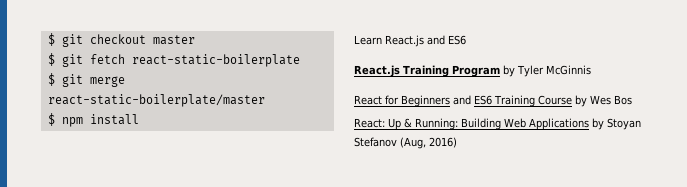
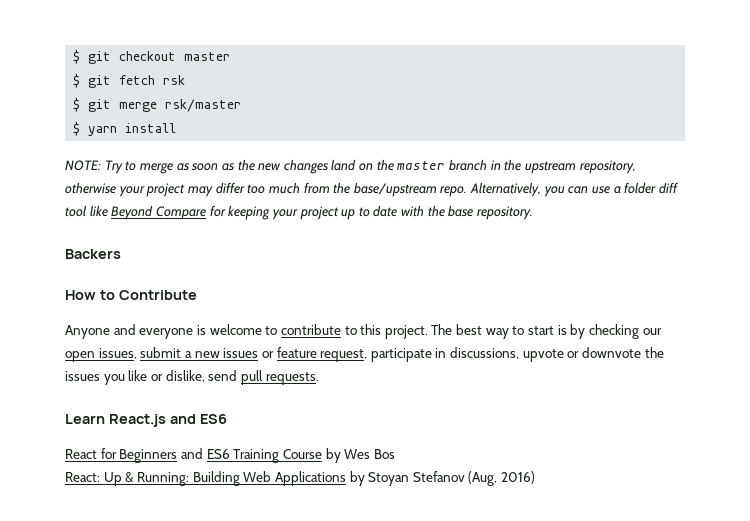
- $ git fetch react-static-boilerplate
+ $ git fetch rsk
- $ git merge react-static-boilerplate/master
- $ npm install
+ $ git merge rsk/master
+ $ yarn install
+ NOTE: Try to merge as soon as the new changes land on the master branch in the upstream repository, otherwise your project may differ too much from the base/upstream repo. Alternatively, you can use a folder diff tool like Beyond Compare for keeping your project up to date with the base repository.
+ Backers
+ How to Contribute
+ Anyone and everyone is welcome to contribute to this project. The best way to start is by checking our open issues, submit a new issues or feature request, participate in discussions, upvote or downvote the issues you like or dislike, send pull requests.
  Learn React.js and ES6
- React.js Training Program by Tyler McGinnis

